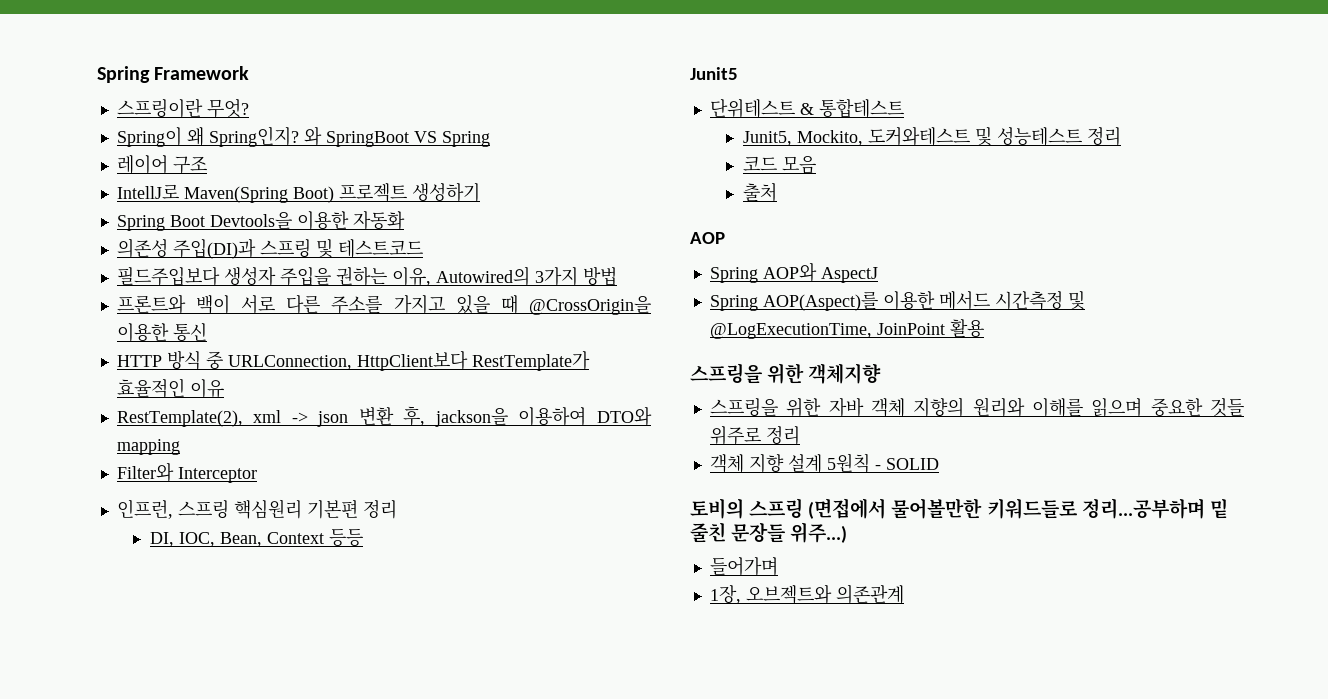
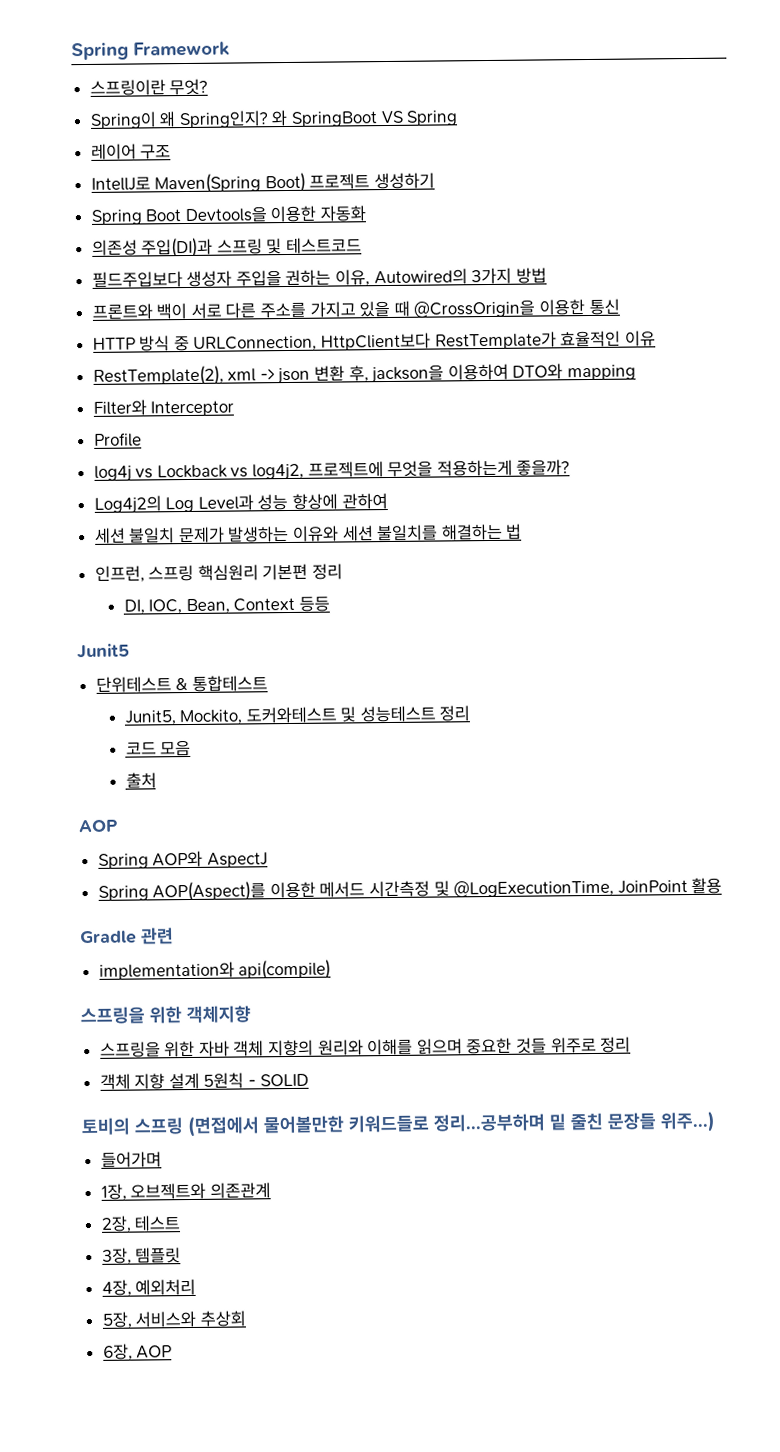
+ Profile
+ log4j vs Lockback vs log4j2, 프로젝트에 무엇을 적용하는게 좋을까?
+ Log4j2의 Log Level과 성능 향상에 관하여
+ 세션 불일치 문제가 발생하는 이유와 세션 불일치를 해결하는 법
+ Gradle 관련
+ implementation와 api(compile)
+ 2장, 테스트
+ 3장, 템플릿
+ 4장, 예외처리
+ 5장, 서비스와 추상회
+ 6장, AOP

